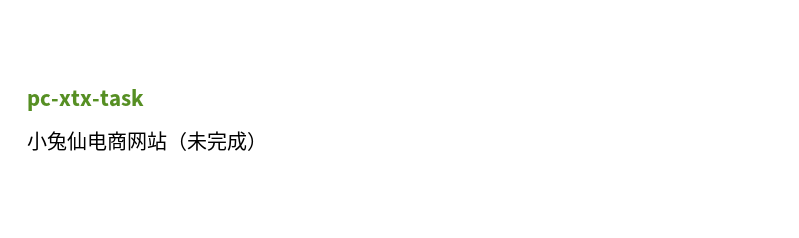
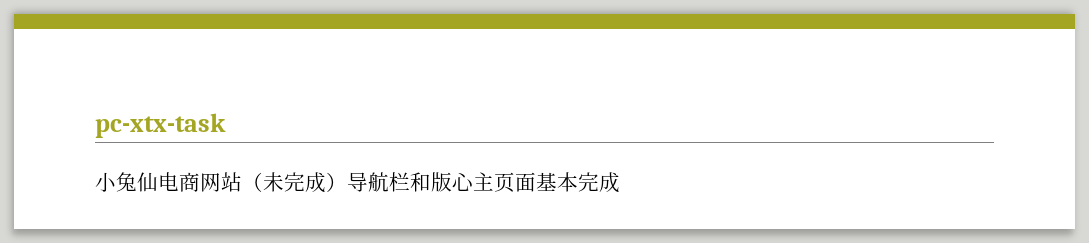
- 小兔仙电商网站（未完成）
+ 小兔仙电商网站（未完成）导航栏和版心主页面基本完成

